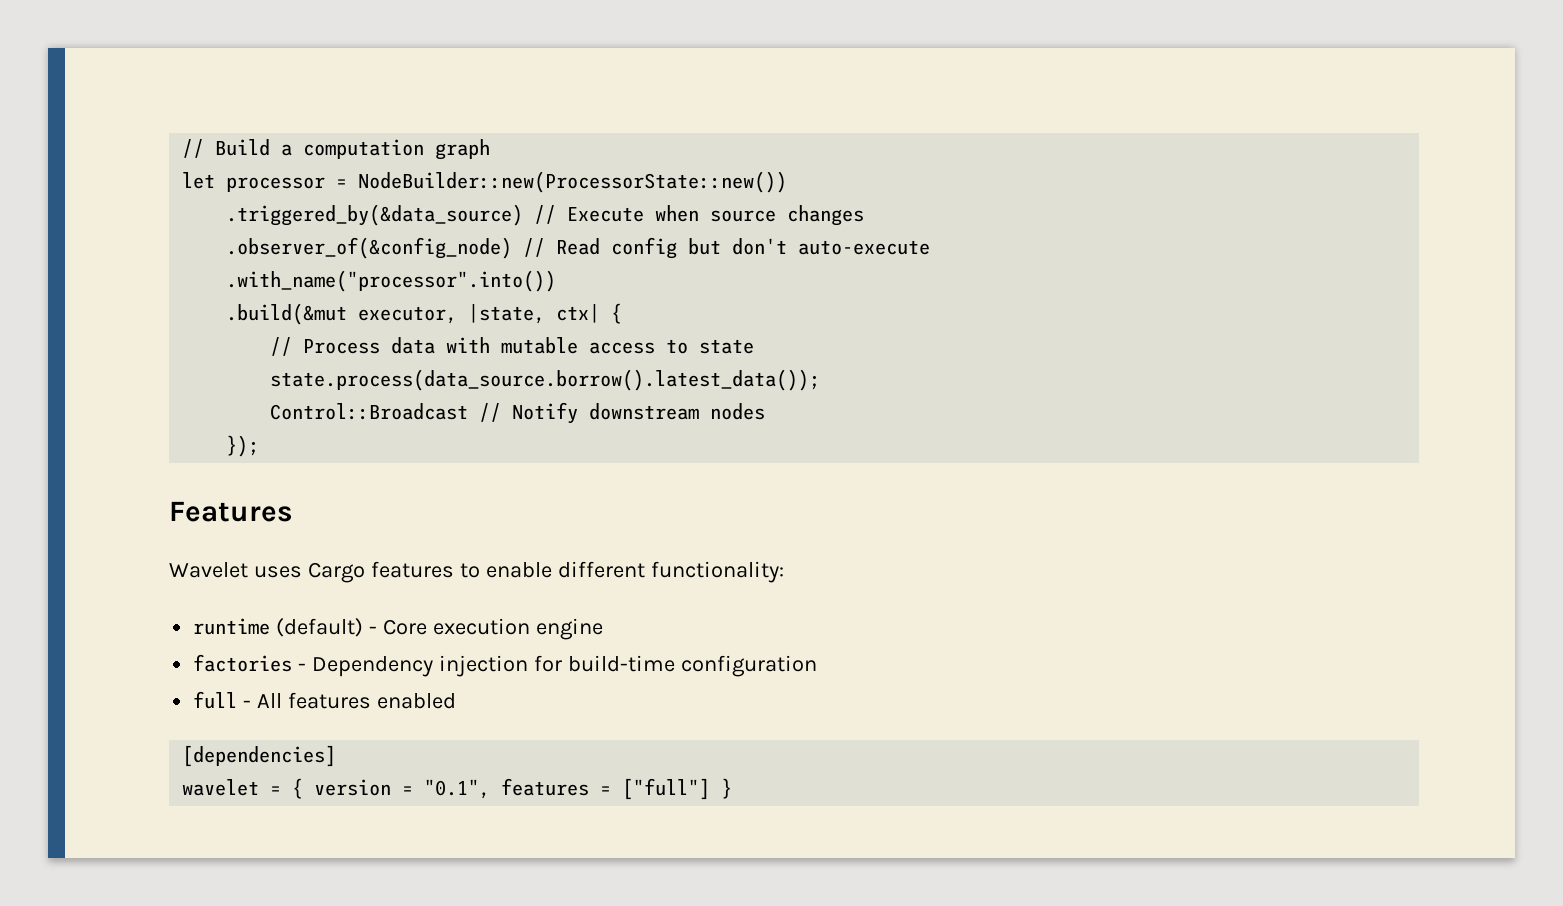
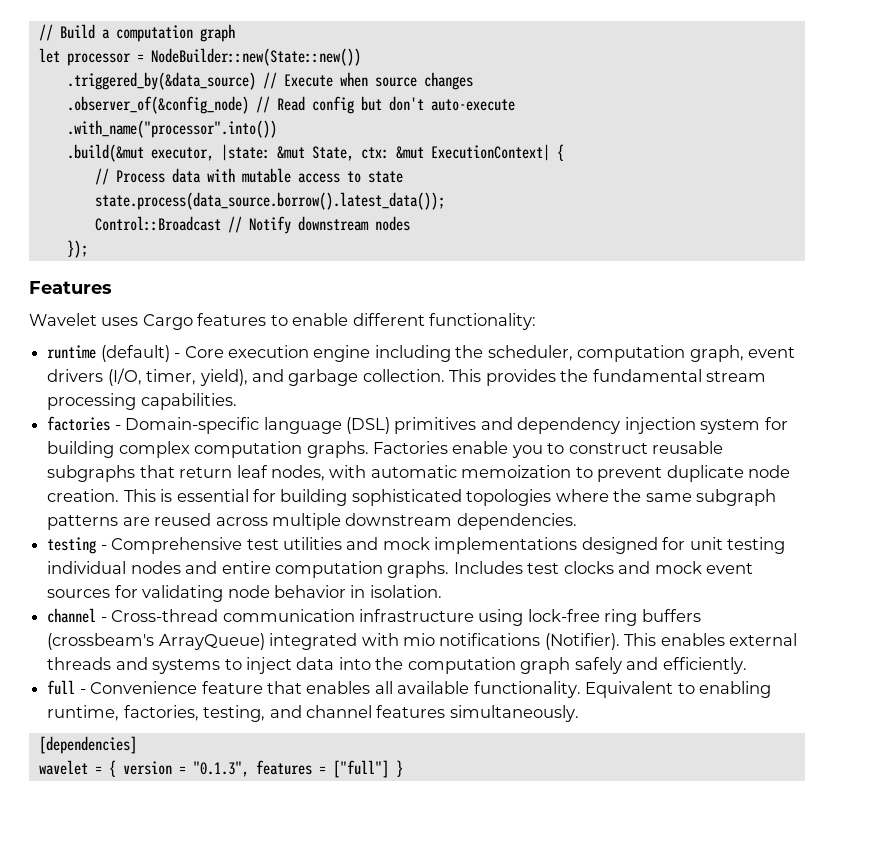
- let processor = NodeBuilder::new(ProcessorState::new())
+ let processor = NodeBuilder::new(State::new())
- .build(&mut executor, |state, ctx| {
+ .build(&mut executor, |state: &mut State, ctx: &mut ExecutionContext| {
- runtime (default) - Core execution engine
- factories - Dependency injection for build-time configuration
- full - All features enabled
+ runtime (default) - Core execution engine including the scheduler, computation graph, event drivers (I/O, timer, yield), and garbage collection. This provides the fundamental stream processing capabilities.
+ factories - Domain-specific language (DSL) primitives and dependency injection system for building complex computation graphs. Factories enable you to construct reusable subgraphs that return leaf nodes, with automatic memoization to prevent duplicate node creation. This is essential for building sophisticated topologies where the same subgraph patterns are reused across multiple downstream dependencies.
+ testing - Comprehensive test utilities and mock implementations designed for unit testing individual nodes and entire computation graphs. Includes test clocks and mock event sources for validating node behavior in isolation.
+ channel - Cross-thread communication infrastructure using lock-free ring buffers (crossbeam's ArrayQueue) integrated with mio notifications (Notifier). This enables external threads and systems to inject data into the computation graph safely and efficiently.
+ full - Convenience feature that enables all available functionality. Equivalent to enabling runtime, factories, testing, and channel features simultaneously.
- wavelet = { version = "0.1", features = ["full"] }
+ wavelet = { version = "0.1.3", features = ["full"] }

